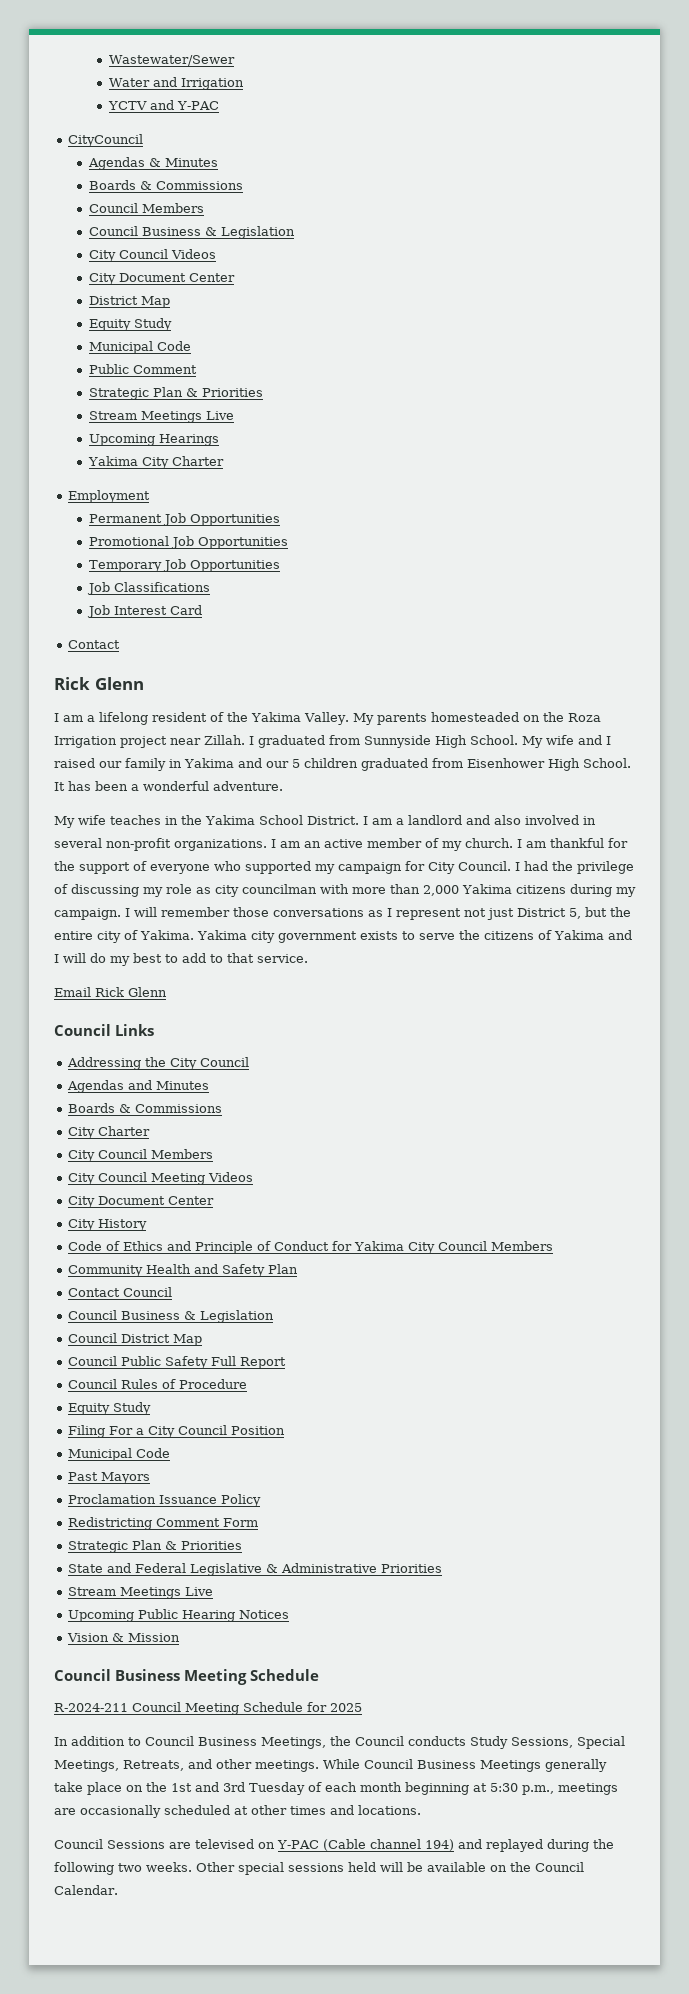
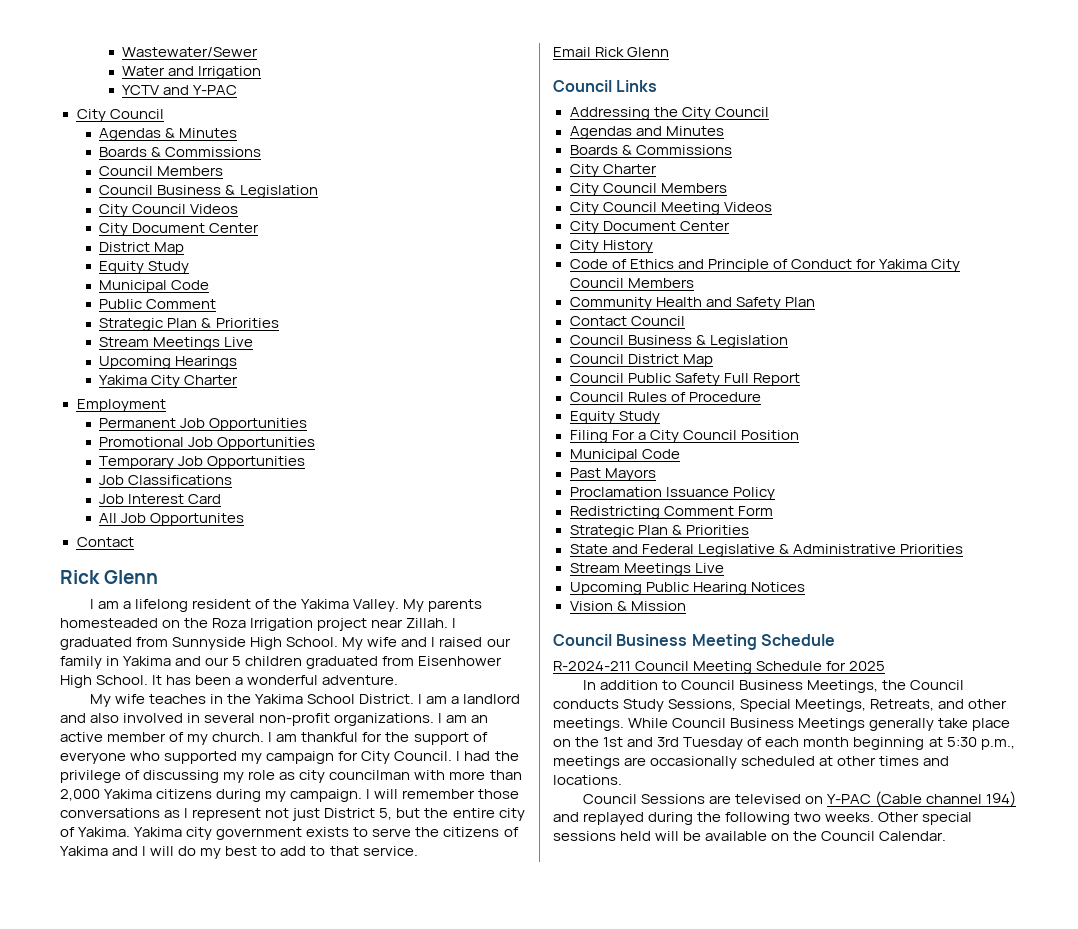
  YCTV and Y-PAC
- CityCouncil
+ City Council
+ All Job Opportunites

